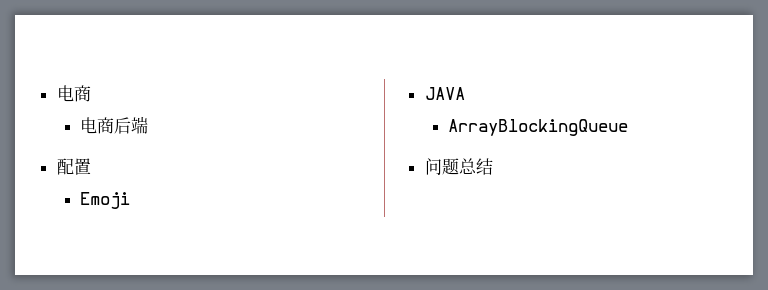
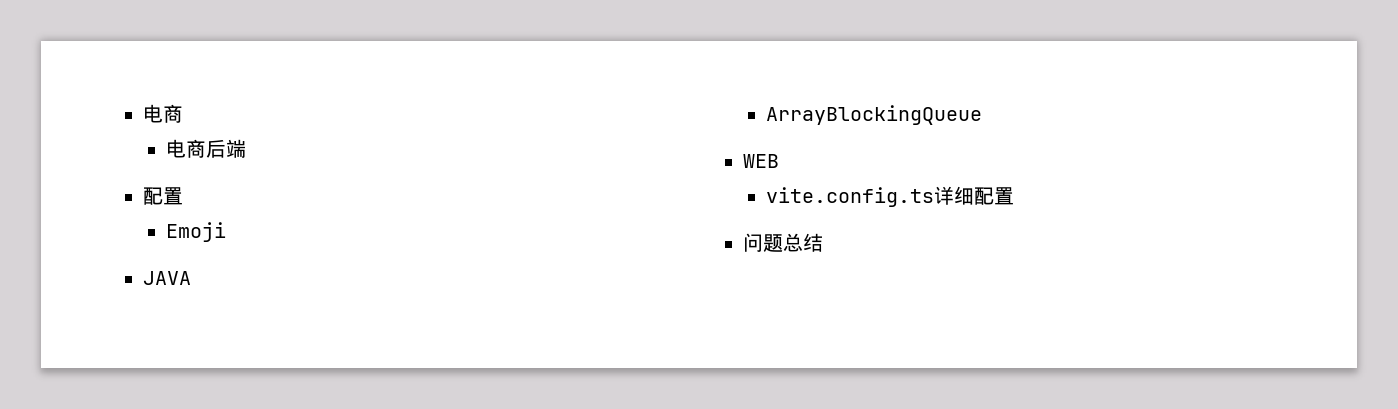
+ WEB
+ vite.config.ts详细配置

